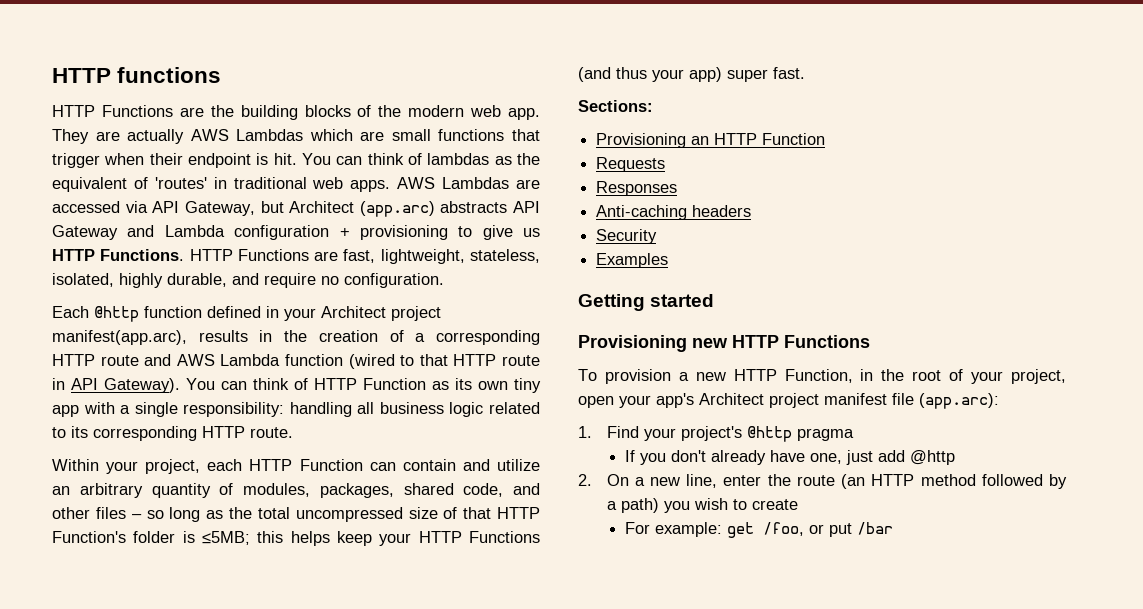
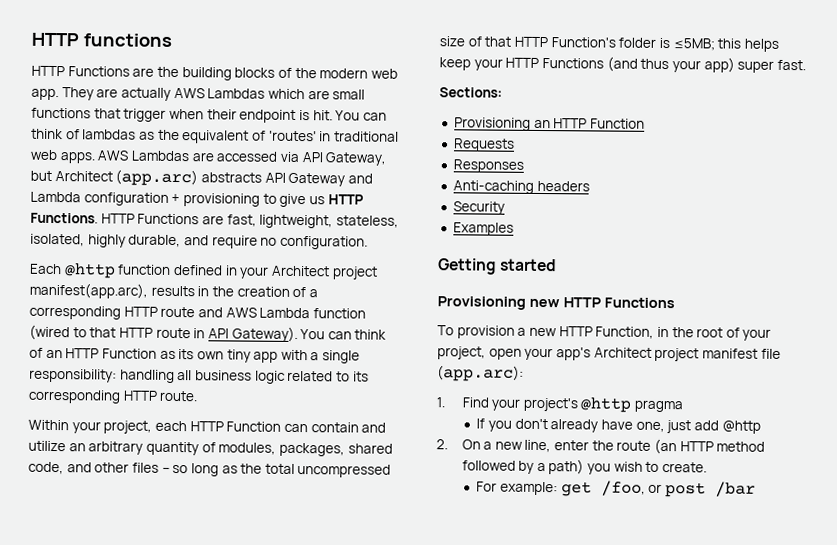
- You can think of HTTP Function as its own tiny app with a single responsibility: handling all business logic related to its corresponding HTTP route.
+ You can think of an HTTP Function as its own tiny app with a single responsibility: handling all business logic related to its corresponding HTTP route.
- 2. On a new line, enter the route (an HTTP method followed by a path) you wish to create
+ 2. On a new line, enter the route (an HTTP method followed by a path) you wish to create.
- For example: get /foo, or put /bar
+ For example: get /foo, or post /bar

